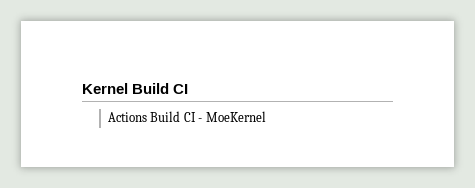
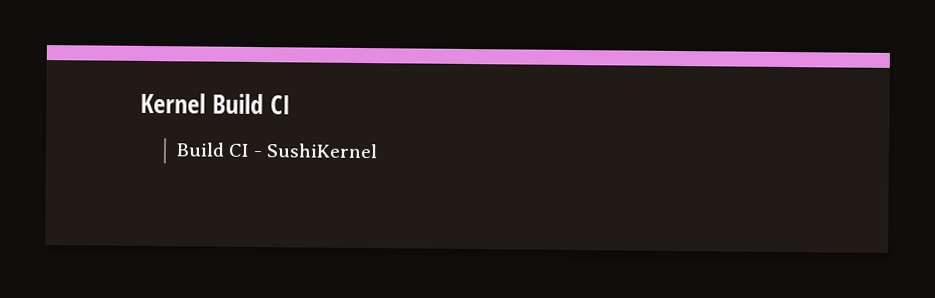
- Actions Build CI - MoeKernel
+ Build CI - SushiKernel

